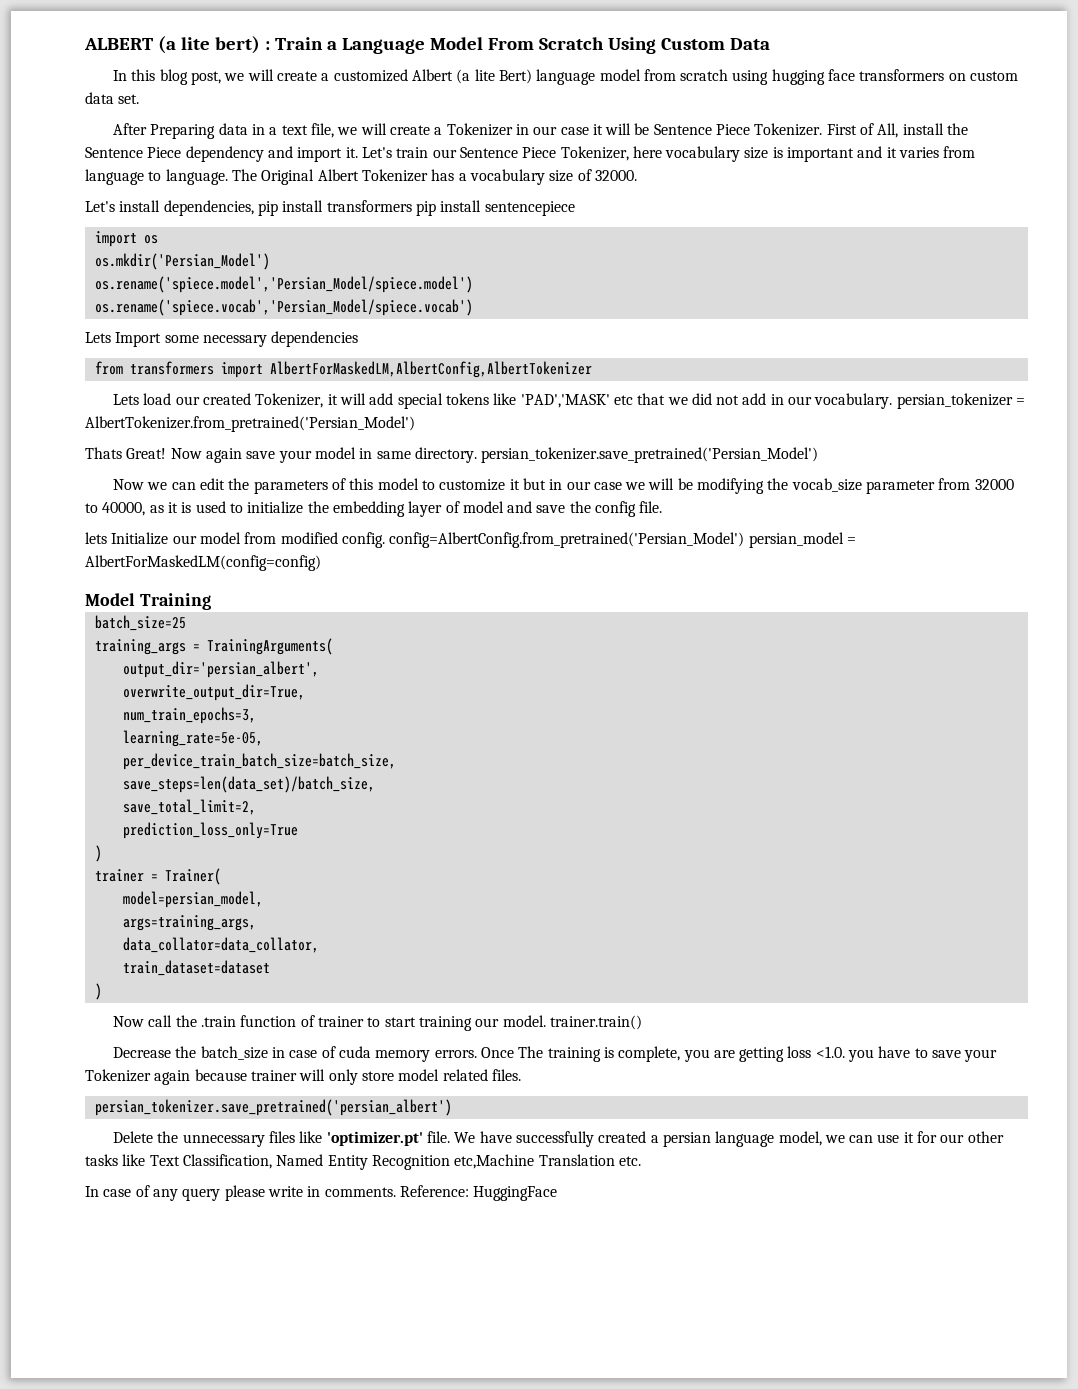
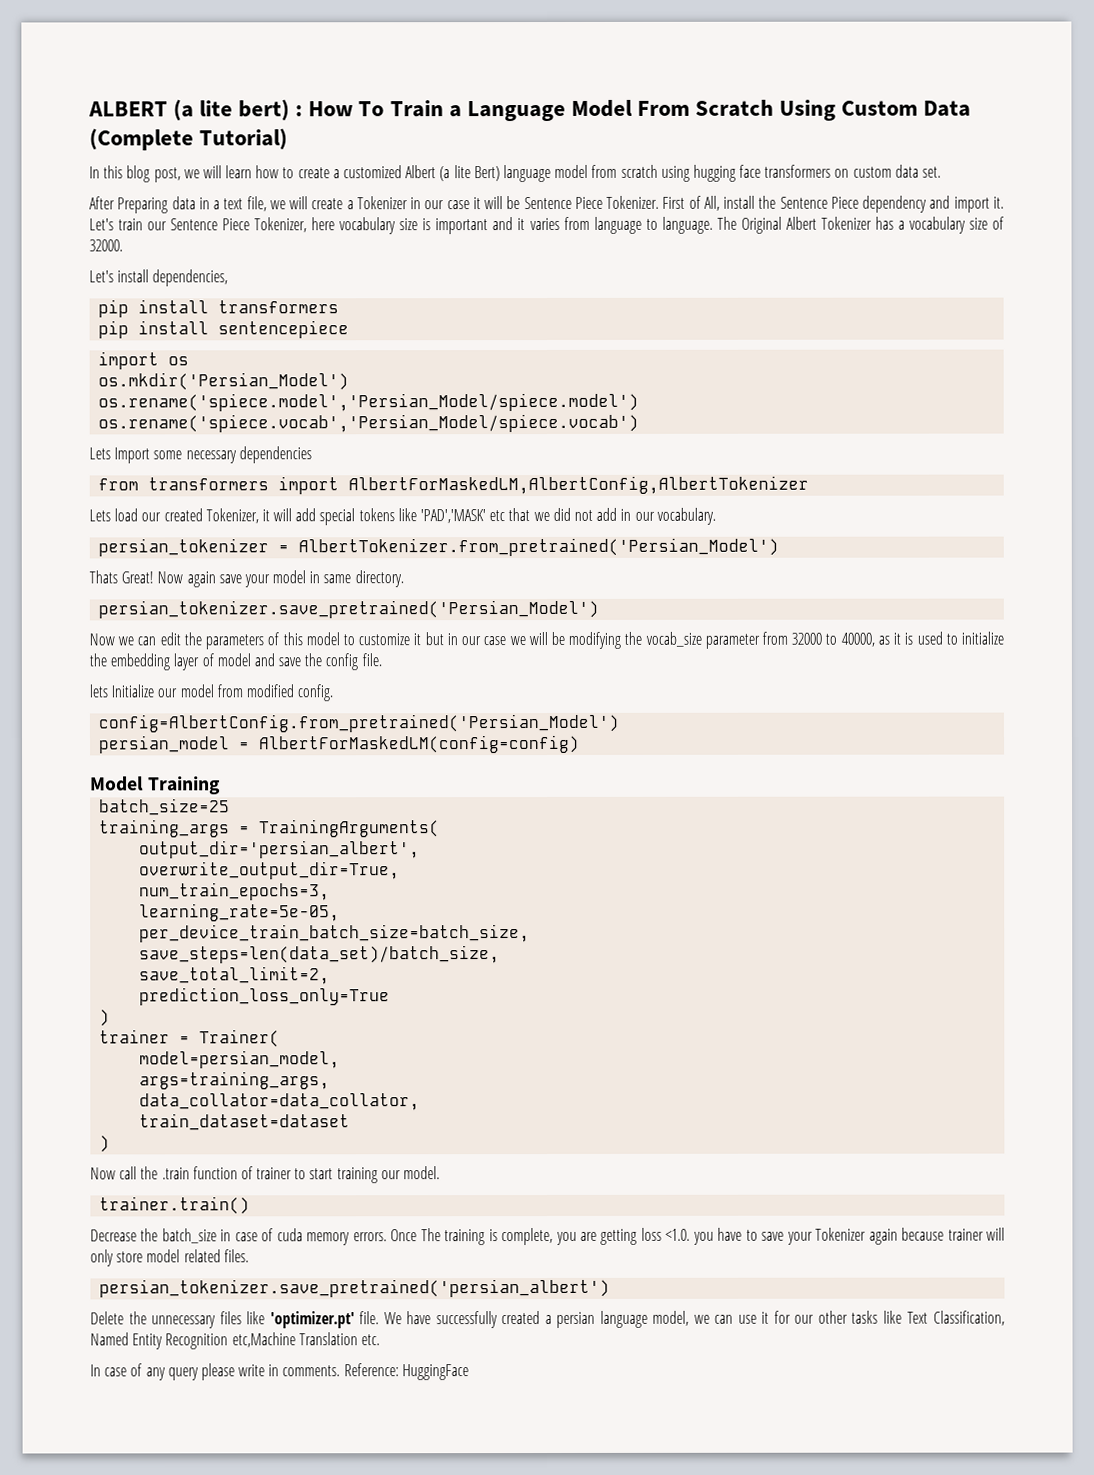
- ALBERT (a lite bert) : Train a Language Model From Scratch Using Custom Data
+ ALBERT (a lite bert) : How To Train a Language Model From Scratch Using Custom Data (Complete Tutorial)
- In this blog post, we will create a customized Albert (a lite Bert) language model from scratch using hugging face transformers on custom data set.
+ In this blog post, we will learn how to create a customized Albert (a lite Bert) language model from scratch using hugging face transformers on custom data set.
- Let's install dependencies, pip install transformers pip install sentencepiece
+ Let's install dependencies,
+ pip install transformers
+ pip install sentencepiece
- Lets load our created Tokenizer, it will add special tokens like 'PAD','MASK' etc that we did not add in our vocabulary. persian_tokenizer = AlbertTokenizer.from_pretrained('Persian_Model')
+ Lets load our created Tokenizer, it will add special tokens like 'PAD','MASK' etc that we did not add in our vocabulary.
+ persian_tokenizer = AlbertTokenizer.from_pretrained('Persian_Model')
- Now again save your model in same directory. persian_tokenizer.save_pretrained('Persian_Model')
+ Now again save your model in same directory.
+ persian_tokenizer.save_pretrained('Persian_Model')
- lets Initialize our model from modified config. config=AlbertConfig.from_pretrained('Persian_Model') persian_model = AlbertForMaskedLM(config=config)
+ lets Initialize our model from modified config.
+ config=AlbertConfig.from_pretrained('Persian_Model')
+ persian_model = AlbertForMaskedLM(config=config)
- Now call the .train function of trainer to start training our model. trainer.train()
+ Now call the .train function of trainer to start training our model.
+ trainer.train()

